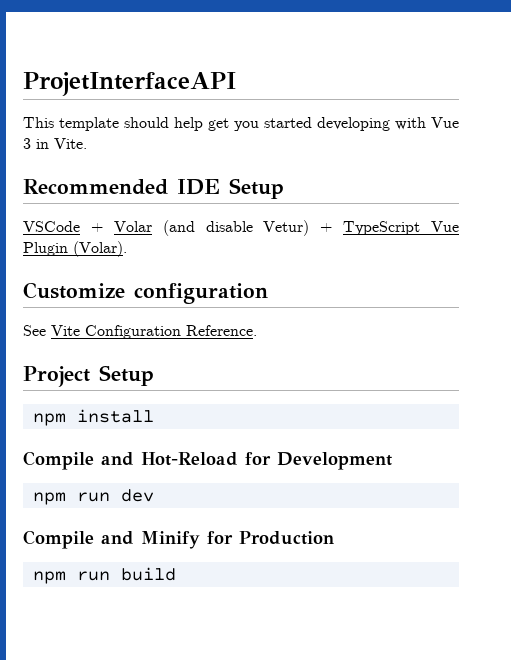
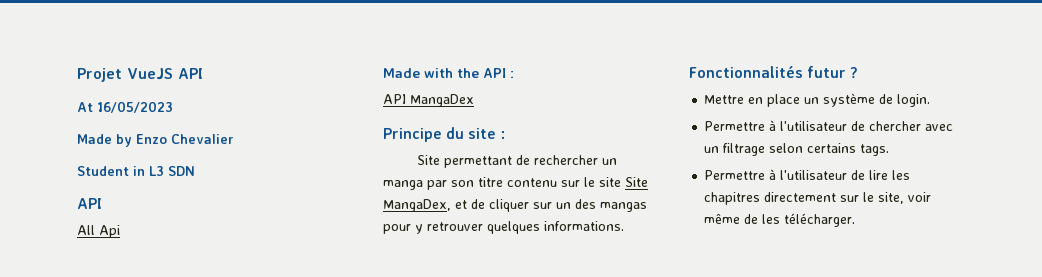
- ProjetInterfaceAPI
- This template should help get you started developing with Vue 3 in Vite.
- Recommended IDE Setup
- VSCode + Volar (and disable Vetur) + TypeScript Vue Plugin (Volar).
- Customize configuration
- See Vite Configuration Reference.
- Project Setup
- npm install
- Compile and Hot-Reload for Development
- npm run dev
- Compile and Minify for Production
- npm run build
+ Projet VueJS API
+ At 16/05/2023
+ Made by Enzo Chevalier
+ Student in L3 SDN
+ API
+ All Api
+ Made with the API :
+ API MangaDex
+ Principe du site :
+ Site permettant de rechercher un manga par son titre contenu sur le site Site MangaDex, et de cliquer sur un des mangas pour y retrouver quelques informations.
+ Fonctionnalités futur ?
+ Mettre en place un système de login.
+ Permettre à l'utilisateur de chercher avec un filtrage selon certains tags.
+ Permettre à l'utilisateur de lire les chapitres directement sur le site, voir même de les télécharger.

